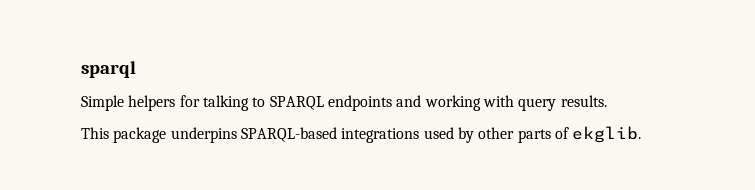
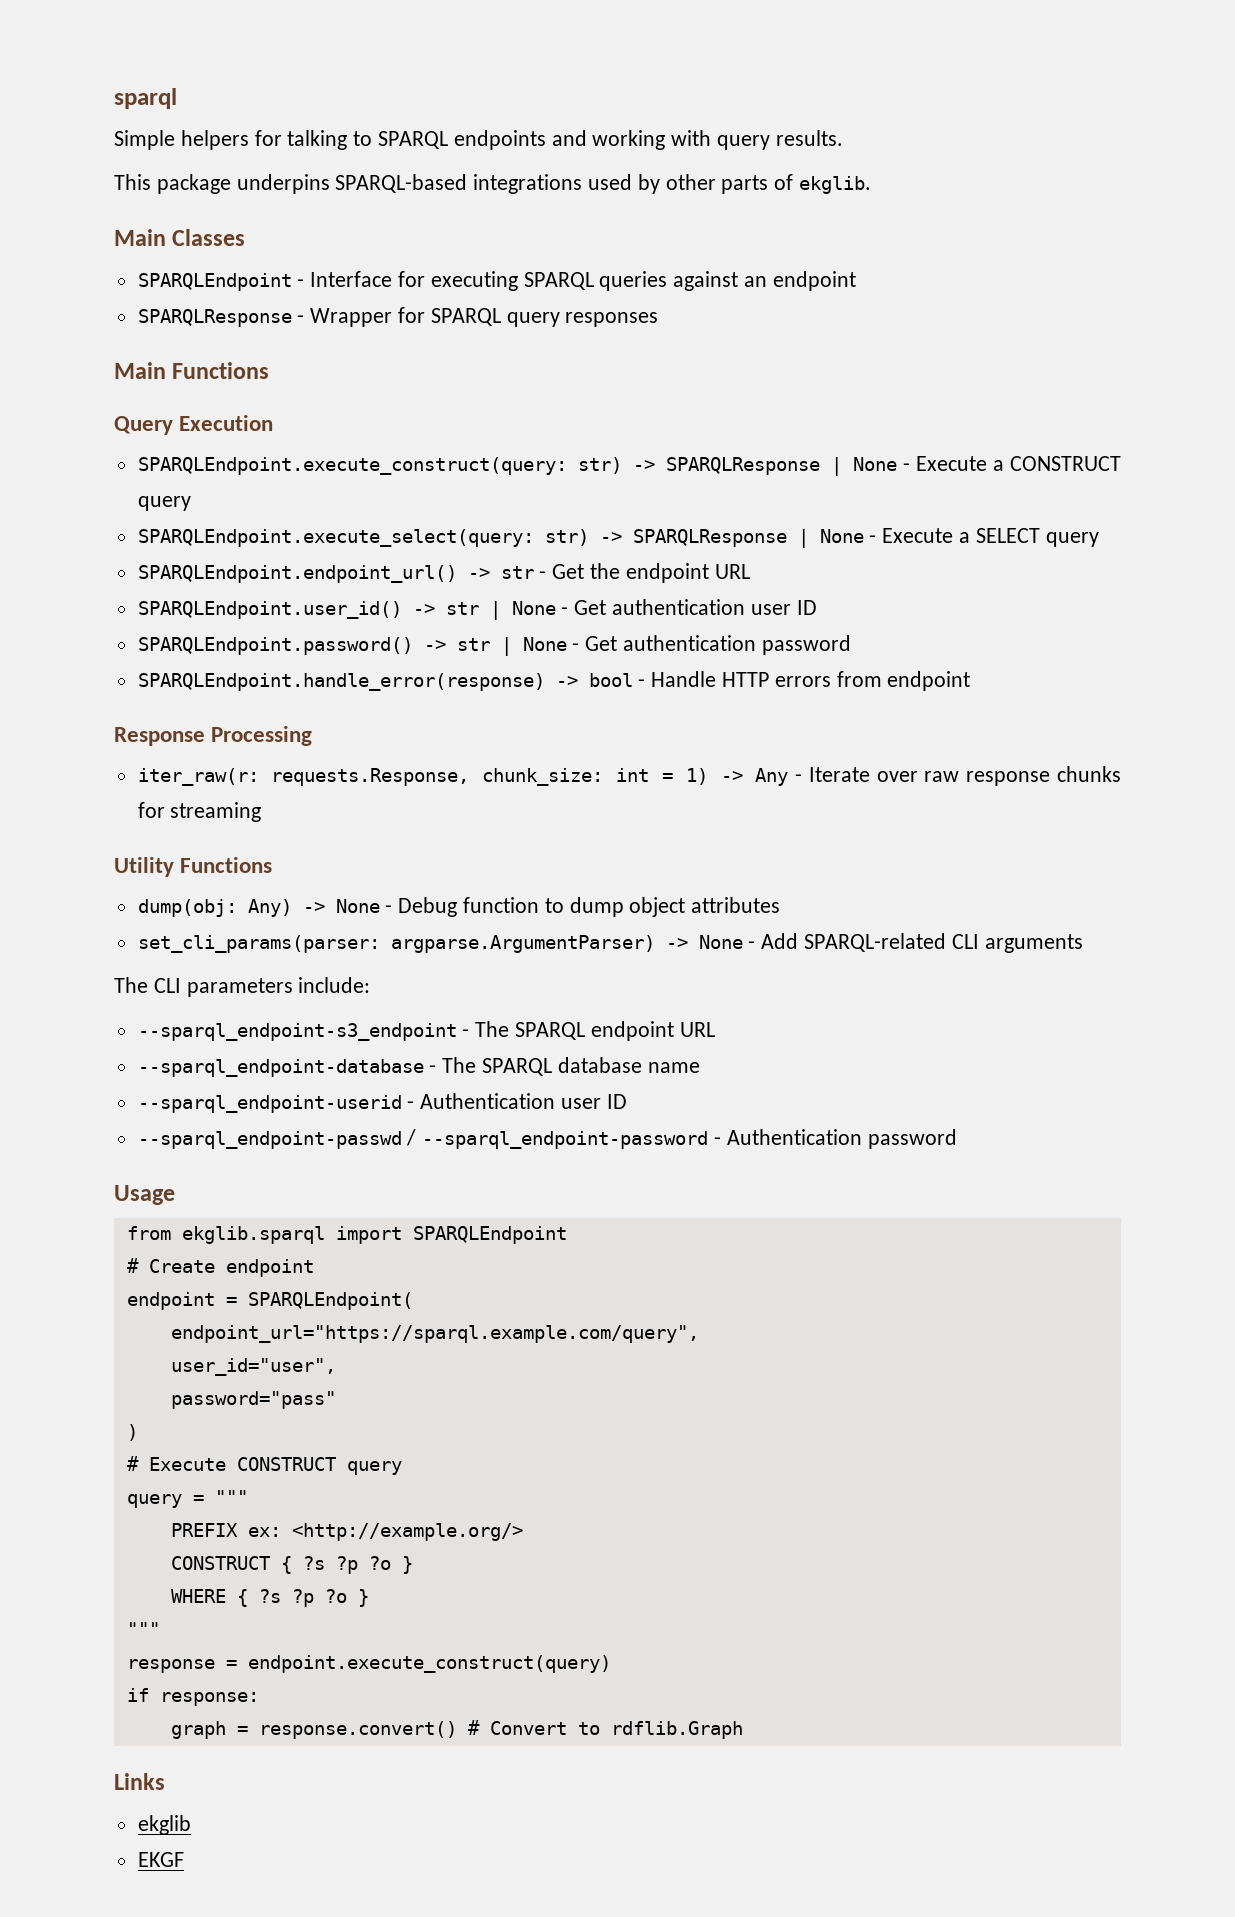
+ Main Classes
+ SPARQLEndpoint - Interface for executing SPARQL queries against an endpoint
+ SPARQLResponse - Wrapper for SPARQL query responses
+ Main Functions
+ Query Execution
+ SPARQLEndpoint.execute_construct(query: str) -> SPARQLResponse | None - Execute a CONSTRUCT query
+ SPARQLEndpoint.execute_select(query: str) -> SPARQLResponse | None - Execute a SELECT query
+ SPARQLEndpoint.endpoint_url() -> str - Get the endpoint URL
+ SPARQLEndpoint.user_id() -> str | None - Get authentication user ID
+ SPARQLEndpoint.password() -> str | None - Get authentication password
+ SPARQLEndpoint.handle_error(response) -> bool - Handle HTTP errors from endpoint
+ Response Processing
+ iter_raw(r: requests.Response, chunk_size: int = 1) -> Any - Iterate over raw response chunks for streaming
+ Utility Functions
+ dump(obj: Any) -> None - Debug function to dump object attributes
+ set_cli_params(parser: argparse.ArgumentParser) -> None - Add SPARQL-related CLI arguments
+ The CLI parameters include:
+ --sparql_endpoint-s3_endpoint - The SPARQL endpoint URL
+ --sparql_endpoint-database - The SPARQL database name
+ --sparql_endpoint-userid - Authentication user ID
+ --sparql_endpoint-passwd / --sparql_endpoint-password - Authentication password
+ Usage
+ from ekglib.sparql import SPARQLEndpoint
+ # Create endpoint
+ endpoint = SPARQLEndpoint(
+ endpoint_url="https://sparql.example.com/query",
+ user_id="user",
+ password="pass"
+ )
+ # Execute CONSTRUCT query
+ query = """
+ PREFIX ex: <http://example.org/>
+ CONSTRUCT { ?s ?p ?o }
+ WHERE { ?s ?p ?o }
+ """
+ response = endpoint.execute_construct(query)
+ if response:
+ graph = response.convert() # Convert to rdflib.Graph
+ Links
+ ekglib
+ EKGF

